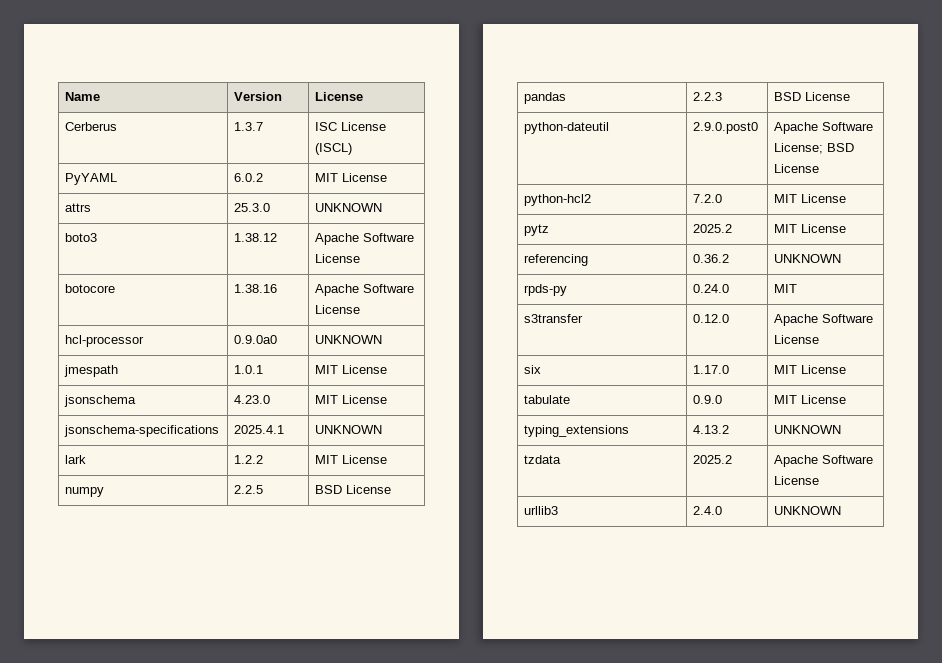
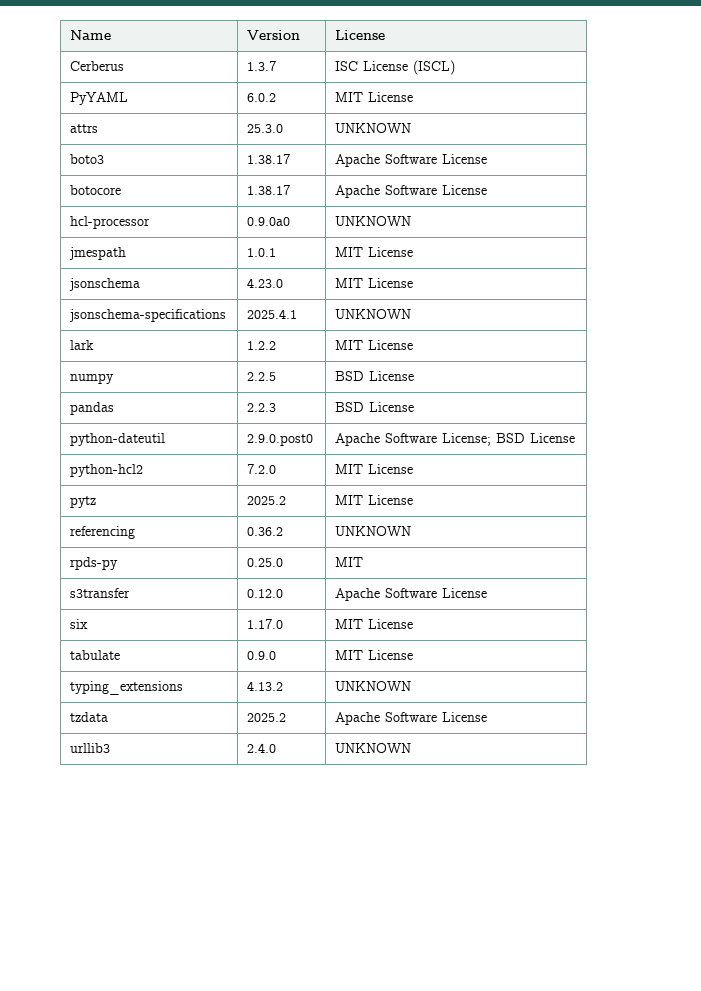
- boto3 | 1.38.12 | Apache Software License
+ boto3 | 1.38.17 | Apache Software License
- botocore | 1.38.16 | Apache Software License
+ botocore | 1.38.17 | Apache Software License
- rpds-py | 0.24.0 | MIT
+ rpds-py | 0.25.0 | MIT

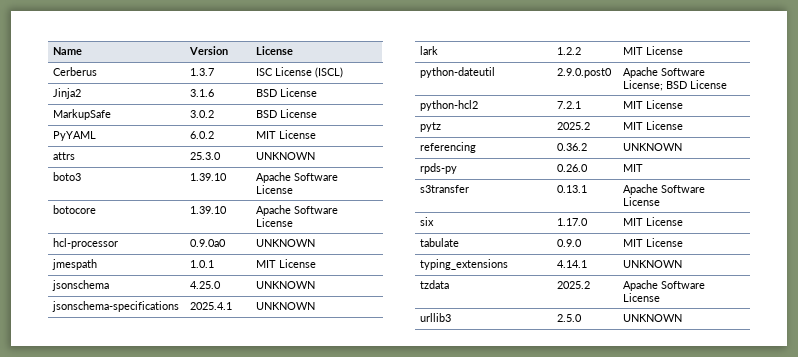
+ Jinja2 | 3.1.6 | BSD License
+ MarkupSafe | 3.0.2 | BSD License
- boto3 | 1.38.17 | Apache Software License
+ boto3 | 1.39.10 | Apache Software License
- botocore | 1.38.17 | Apache Software License
+ botocore | 1.39.10 | Apache Software License
- jsonschema | 4.23.0 | MIT License
+ jsonschema | 4.25.0 | UNKNOWN
- numpy | 2.2.5 | BSD License
- pandas | 2.2.3 | BSD License
- python-hcl2 | 7.2.0 | MIT License
+ python-hcl2 | 7.2.1 | MIT License
- rpds-py | 0.25.0 | MIT
+ rpds-py | 0.26.0 | MIT
- s3transfer | 0.12.0 | Apache Software License
+ s3transfer | 0.13.1 | Apache Software License
- typing_extensions | 4.13.2 | UNKNOWN
+ typing_extensions | 4.14.1 | UNKNOWN
- urllib3 | 2.4.0 | UNKNOWN
+ urllib3 | 2.5.0 | UNKNOWN

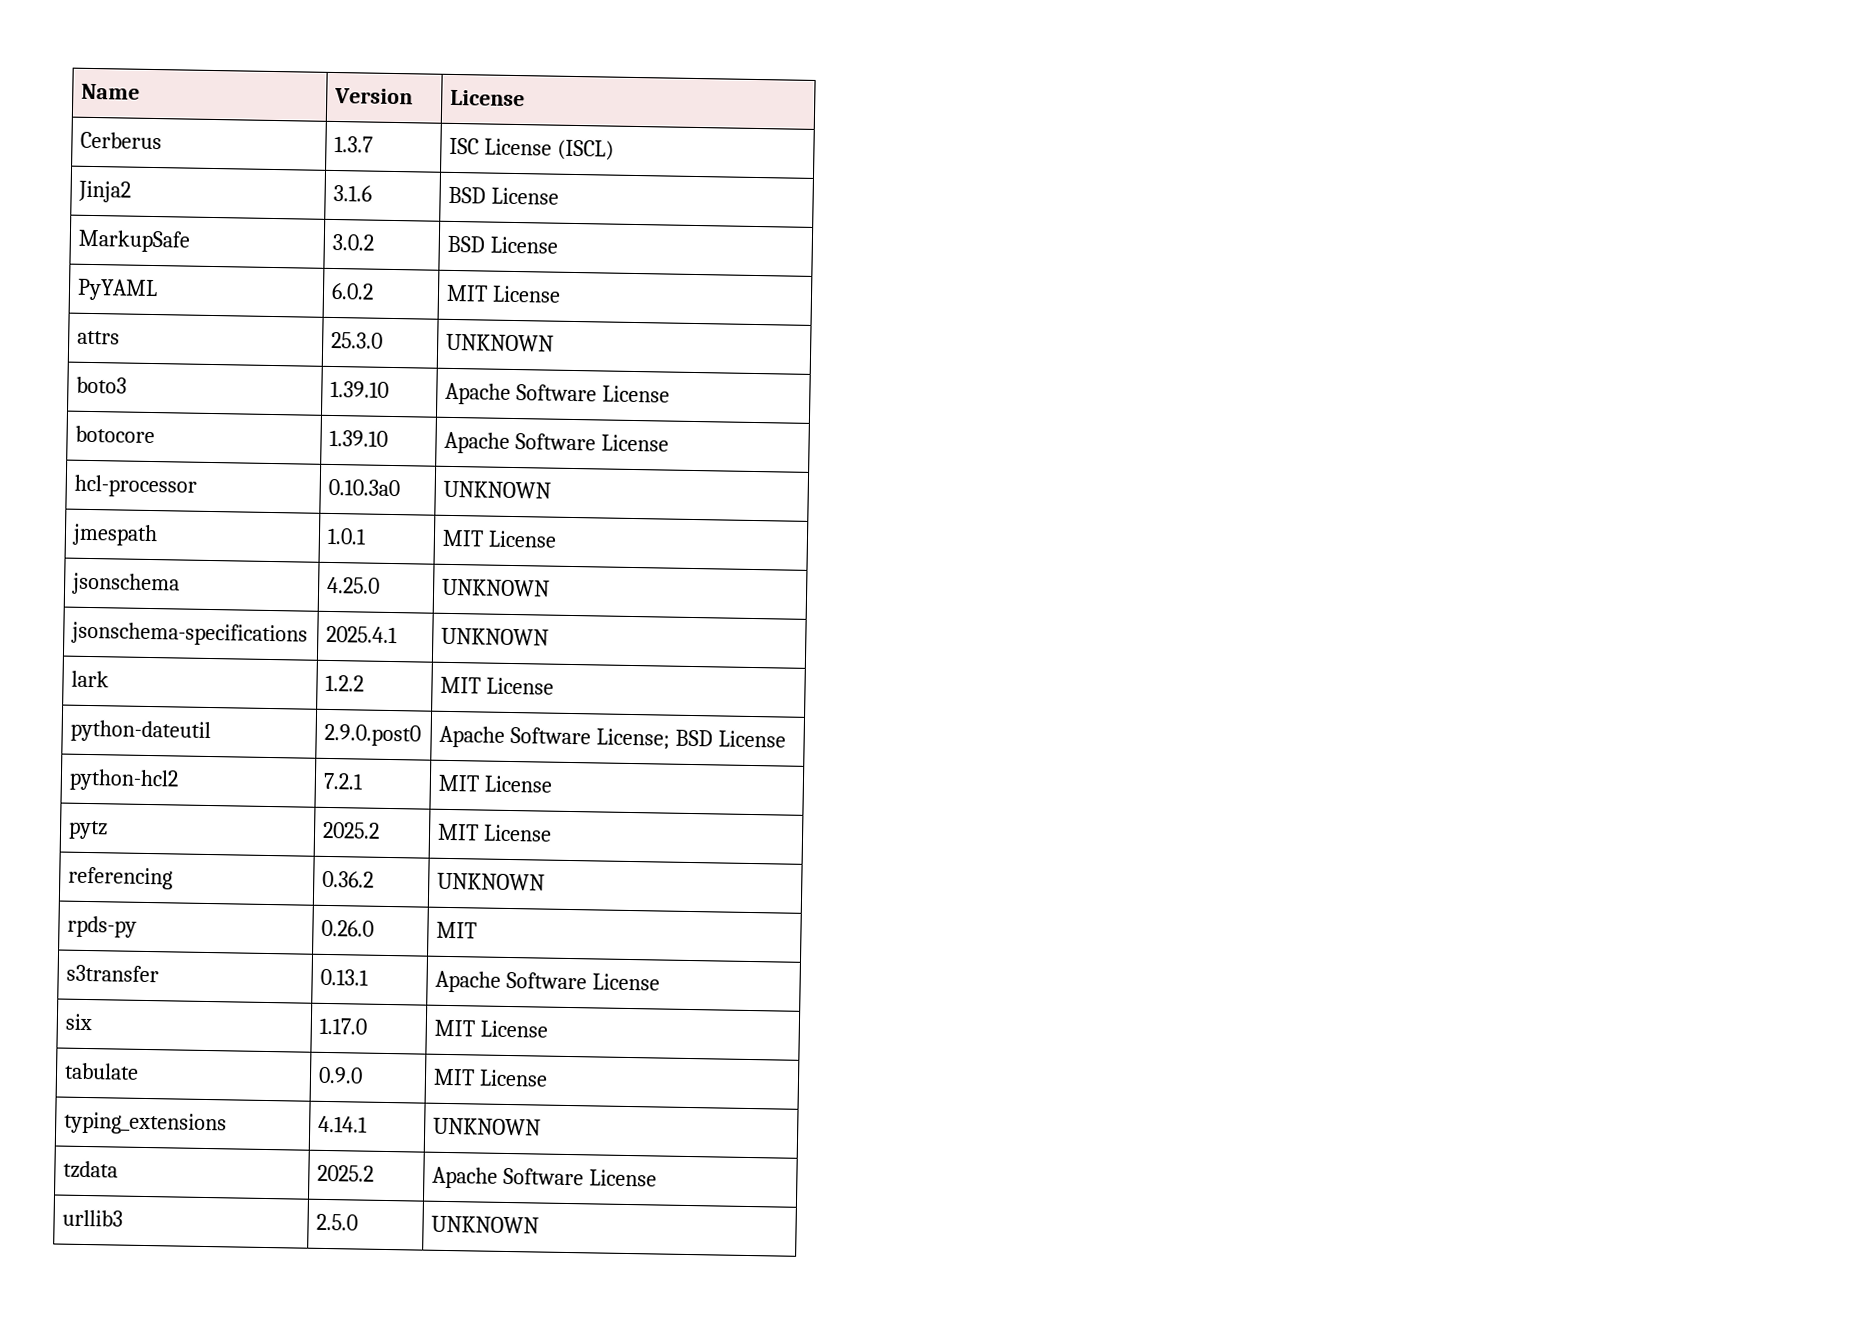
- hcl-processor | 0.9.0a0 | UNKNOWN
+ hcl-processor | 0.10.3a0 | UNKNOWN

